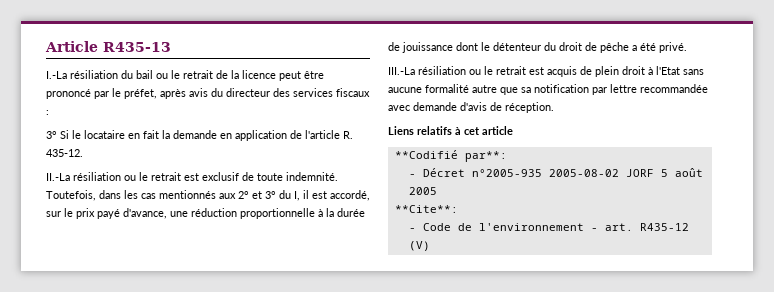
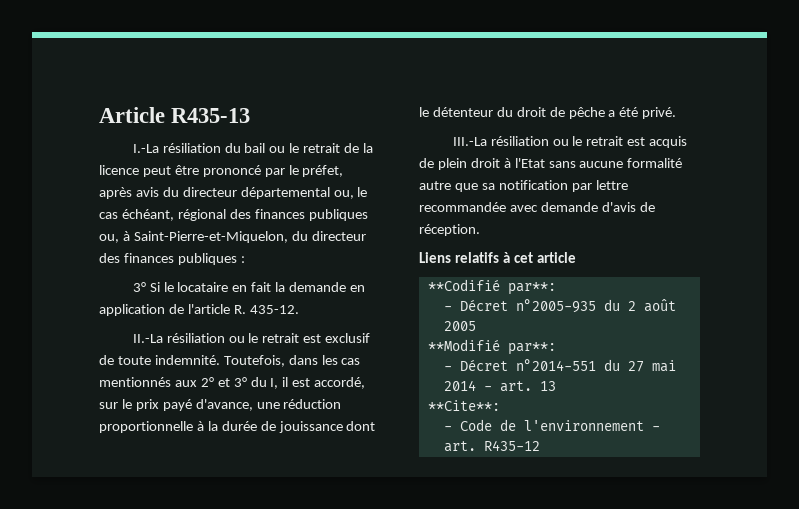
- I.-La résiliation du bail ou le retrait de la licence peut être prononcé par le préfet, après avis du directeur des services fiscaux :
+ I.-La résiliation du bail ou le retrait de la licence peut être prononcé par le préfet, après avis du directeur départemental ou, le cas échéant, régional des finances publiques ou, à Saint-Pierre-et-Miquelon, du directeur des finances publiques :
- - Décret n°2005-935 2005-08-02 JORF 5 août 2005
+ - Décret n°2005-935 du 2 août 2005
+ **Modifié par**:
+ - Décret n°2014-551 du 27 mai 2014 - art. 13
- - Code de l'environnement - art. R435-12 (V)
+ - Code de l'environnement - art. R435-12

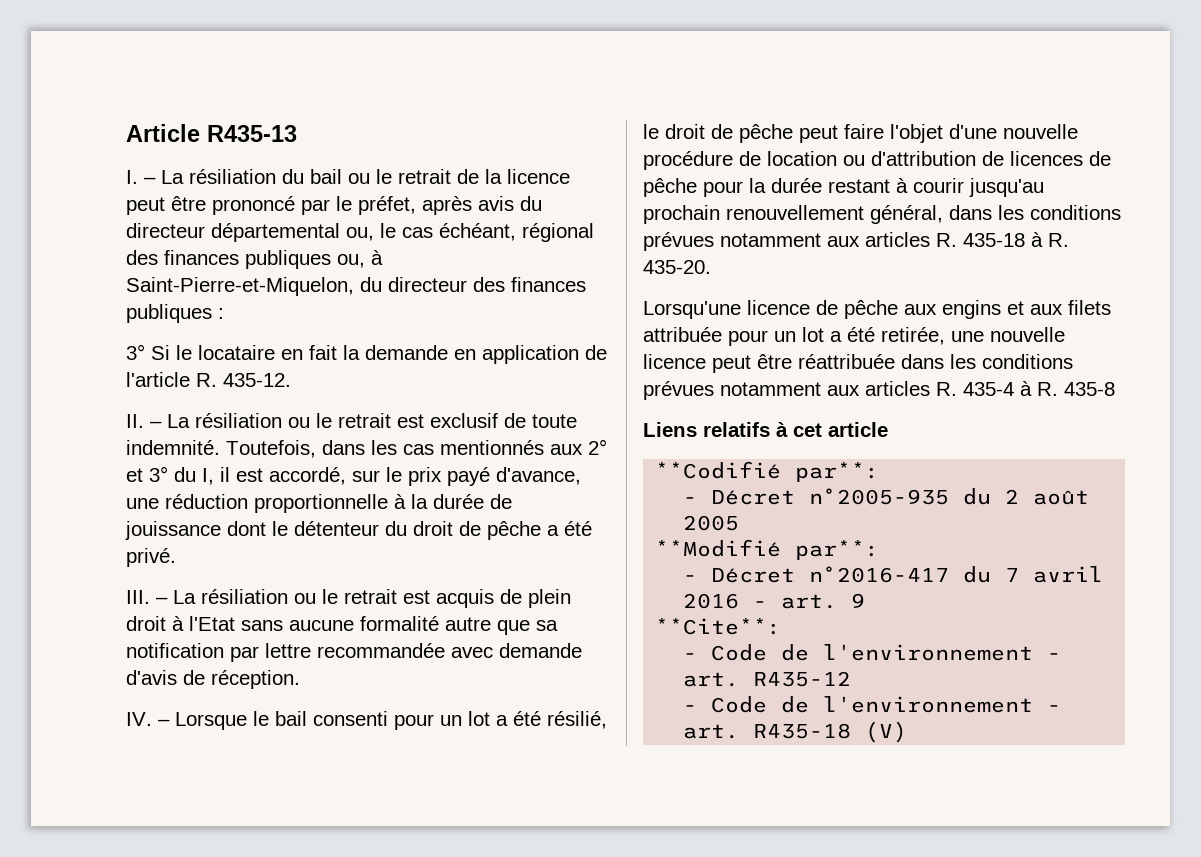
- I.-La résiliation du bail ou le retrait de la licence peut être prononcé par le préfet, après avis du directeur départemental ou, le cas échéant, régional des finances publiques ou, à Saint-Pierre-et-Miquelon, du directeur des finances publiques :
+ I. – La résiliation du bail ou le retrait de la licence peut être prononcé par le préfet, après avis du directeur départemental ou, le cas échéant, régional des finances publiques ou, à Saint-Pierre-et-Miquelon, du directeur des finances publiques :
- II.-La résiliation ou le retrait est exclusif de toute indemnité.
+ II. – La résiliation ou le retrait est exclusif de toute indemnité.
- III.-La résiliation ou le retrait est acquis de plein droit à l'Etat sans aucune formalité autre que sa notification par lettre recommandée avec demande d'avis de réception.
+ III. – La résiliation ou le retrait est acquis de plein droit à l'Etat sans aucune formalité autre que sa notification par lettre recommandée avec demande d'avis de réception.
+ IV. – Lorsque le bail consenti pour un lot a été résilié, le droit de pêche peut faire l'objet d'une nouvelle procédure de location ou d'attribution de licences de pêche pour la durée restant à courir jusqu'au prochain renouvellement général, dans les conditions prévues notamment aux articles R. 435-18 à R. 435-20.
+ Lorsqu'une licence de pêche aux engins et aux filets attribuée pour un lot a été retirée, une nouvelle licence peut être réattribuée dans les conditions prévues notamment aux articles R. 435-4 à R. 435-8
- - Décret n°2014-551 du 27 mai 2014 - art. 13
+ - Décret n°2016-417 du 7 avril 2016 - art. 9
+ - Code de l'environnement - art. R435-18 (V)

